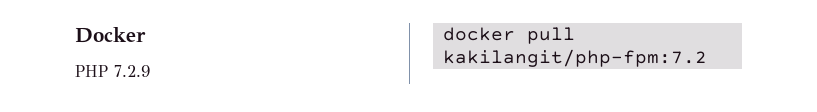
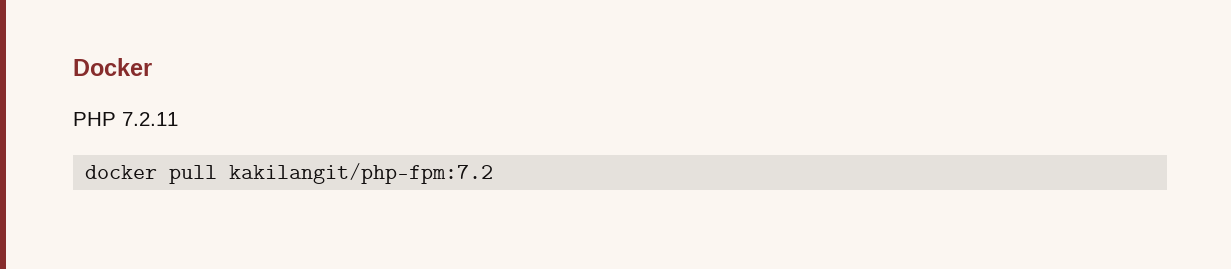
- PHP 7.2.9
+ PHP 7.2.11

